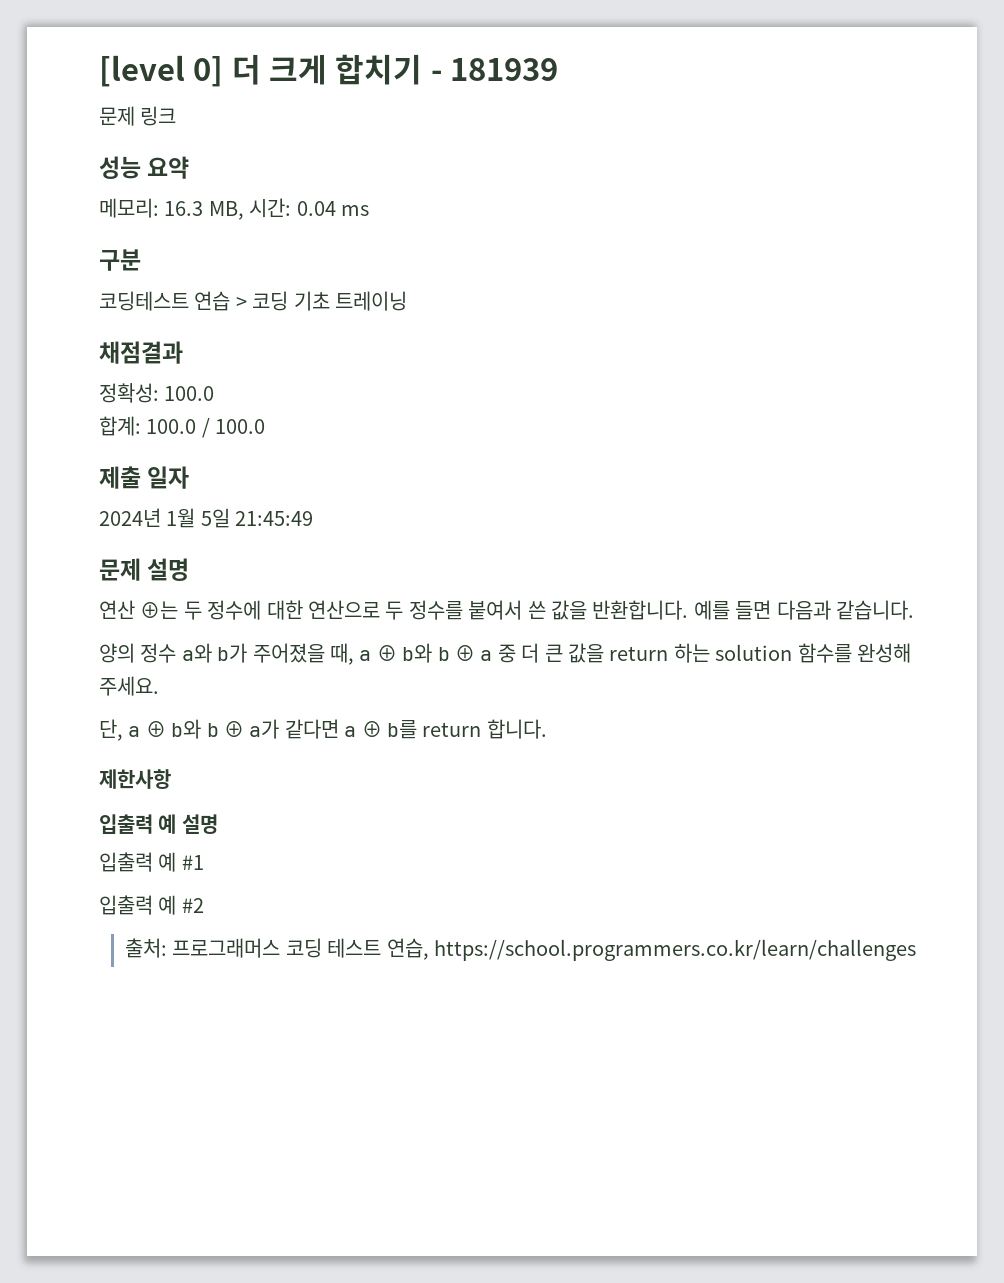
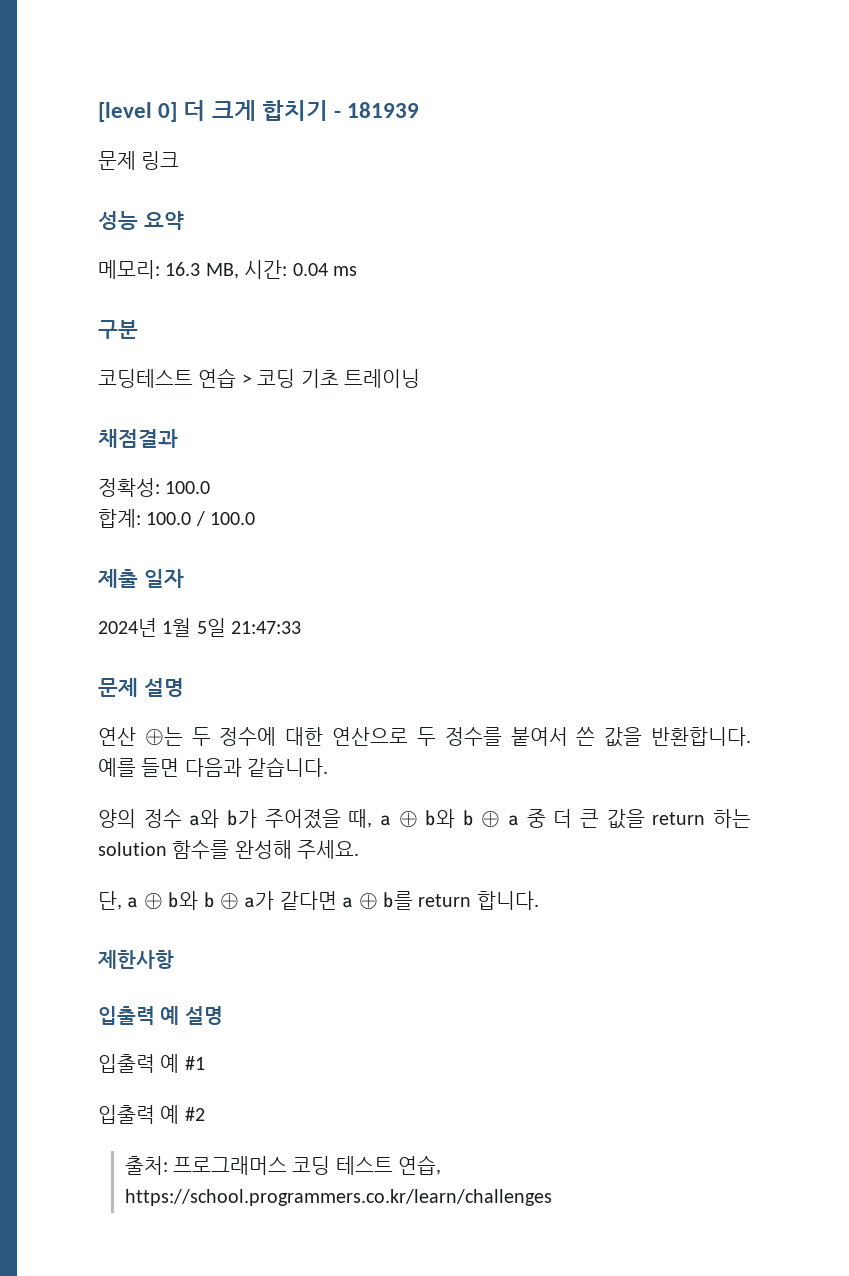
- 2024년 1월 5일 21:45:49
+ 2024년 1월 5일 21:47:33

